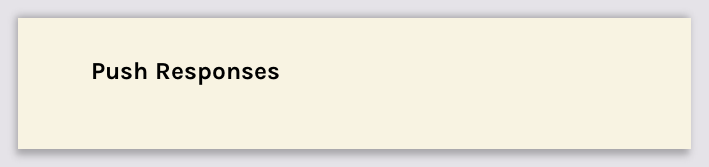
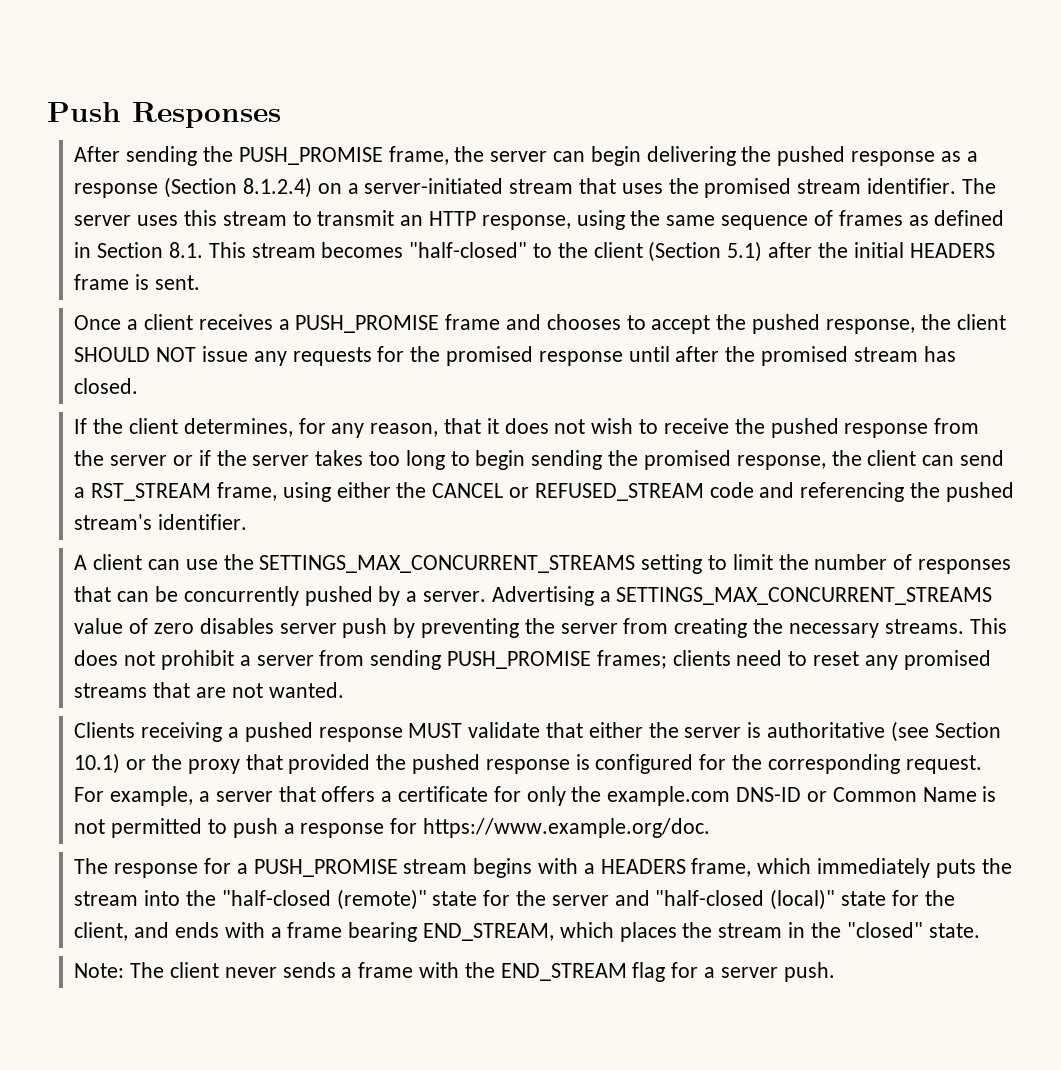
+ After sending the PUSH_PROMISE frame, the server can begin delivering the pushed response as a response (Section 8.1.2.4) on a server-initiated stream that uses the promised stream identifier. The server uses this stream to transmit an HTTP response, using the same sequence of frames as defined in Section 8.1. This stream becomes "half-closed" to the client (Section 5.1) after the initial HEADERS frame is sent.
+ Once a client receives a PUSH_PROMISE frame and chooses to accept the pushed response, the client SHOULD NOT issue any requests for the promised response until after the promised stream has closed.
+ If the client determines, for any reason, that it does not wish to receive the pushed response from the server or if the server takes too long to begin sending the promised response, the client can send a RST_STREAM frame, using either the CANCEL or REFUSED_STREAM code and referencing the pushed stream's identifier.
+ A client can use the SETTINGS_MAX_CONCURRENT_STREAMS setting to limit the number of responses that can be concurrently pushed by a server. Advertising a SETTINGS_MAX_CONCURRENT_STREAMS value of zero disables server push by preventing the server from creating the necessary streams. This does not prohibit a server from sending PUSH_PROMISE frames; clients need to reset any promised streams that are not wanted.
+ Clients receiving a pushed response MUST validate that either the server is authoritative (see Section 10.1) or the proxy that provided the pushed response is configured for the corresponding request. For example, a server that offers a certificate for only the example.com DNS-ID or Common Name is not permitted to push a response for https://www.example.org/doc.
+ The response for a PUSH_PROMISE stream begins with a HEADERS frame, which immediately puts the stream into the "half-closed (remote)" state for the server and "half-closed (local)" state for the client, and ends with a frame bearing END_STREAM, which places the stream in the "closed" state.
+ Note: The client never sends a frame with the END_STREAM flag for a server push.

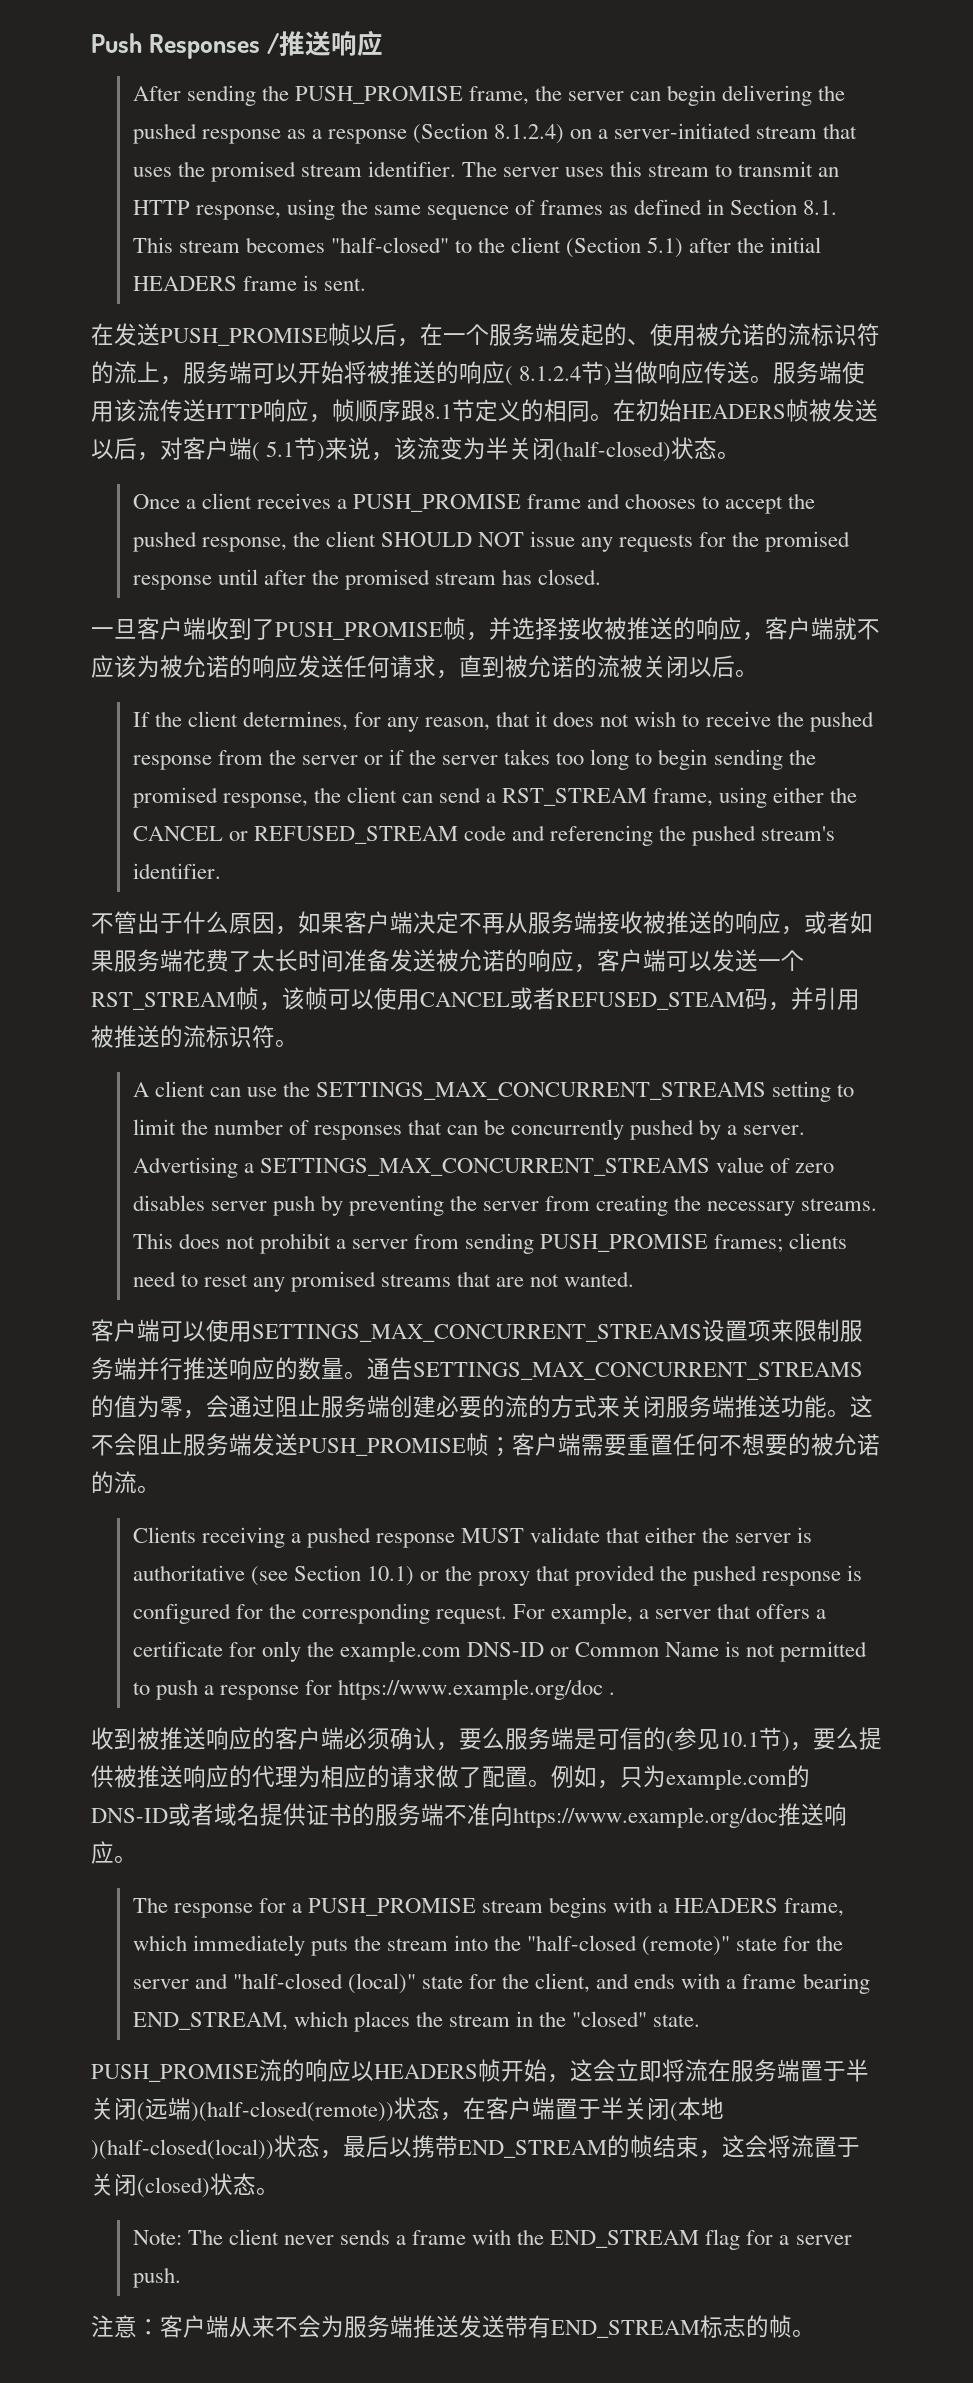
- Push Responses
+ Push Responses /推送响应
+ 在发送PUSH_PROMISE帧以后，在一个服务端发起的、使用被允诺的流标识符的流上，服务端可以开始将被推送的响应( 8.1.2.4节)当做响应传送。服务端使用该流传送HTTP响应，帧顺序跟8.1节定义的相同。在初始HEADERS帧被发送以后，对客户端( 5.1节)来说，该流变为半关闭(half-closed)状态。
+ 一旦客户端收到了PUSH_PROMISE帧，并选择接收被推送的响应，客户端就不应该为被允诺的响应发送任何请求，直到被允诺的流被关闭以后。
+ 不管出于什么原因，如果客户端决定不再从服务端接收被推送的响应，或者如果服务端花费了太长时间准备发送被允诺的响应，客户端可以发送一个RST_STREAM帧，该帧可以使用CANCEL或者REFUSED_STEAM码，并引用被推送的流标识符。
+ 客户端可以使用SETTINGS_MAX_CONCURRENT_STREAMS设置项来限制服务端并行推送响应的数量。通告SETTINGS_MAX_CONCURRENT_STREAMS的值为零，会通过阻止服务端创建必要的流的方式来关闭服务端推送功能。这不会阻止服务端发送PUSH_PROMISE帧；客户端需要重置任何不想要的被允诺的流。
- For example, a server that offers a certificate for only the example.com DNS-ID or Common Name is not permitted to push a response for https://www.example.org/doc.
+ For example, a server that offers a certificate for only the example.com DNS-ID or Common Name is not permitted to push a response for https://www.example.org/doc .
+ 收到被推送响应的客户端必须确认，要么服务端是可信的(参见10.1节)，要么提供被推送响应的代理为相应的请求做了配置。例如，只为example.com的DNS-ID或者域名提供证书的服务端不准向https://www.example.org/doc推送响应。
+ PUSH_PROMISE流的响应以HEADERS帧开始，这会立即将流在服务端置于半关闭(远端)(half-closed(remote))状态，在客户端置于半关闭(本地)(half-closed(local))状态，最后以携带END_STREAM的帧结束，这会将流置于关闭(closed)状态。
+ 注意：客户端从来不会为服务端推送发送带有END_STREAM标志的帧。

